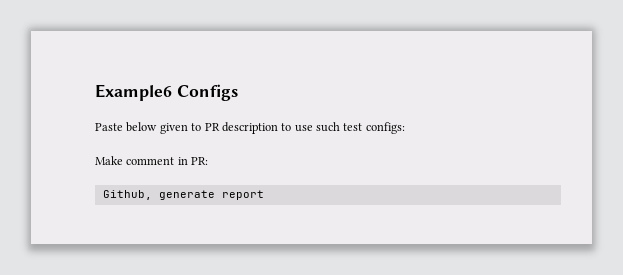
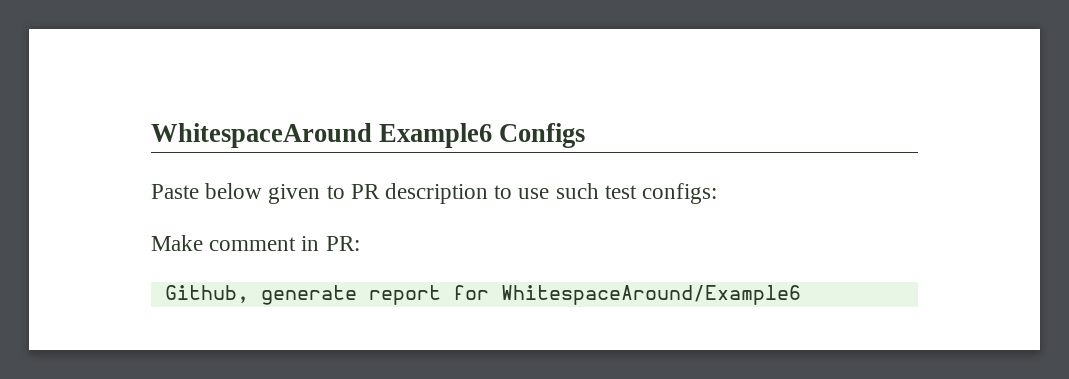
- Example6 Configs
+ WhitespaceAround Example6 Configs
- Github, generate report
+ Github, generate report for WhitespaceAround/Example6

